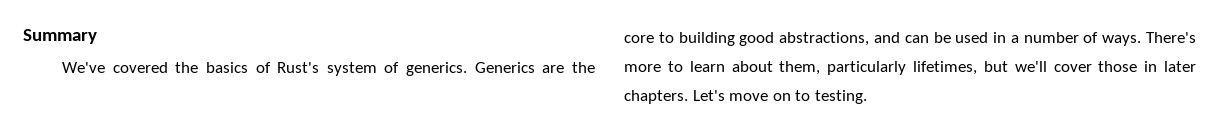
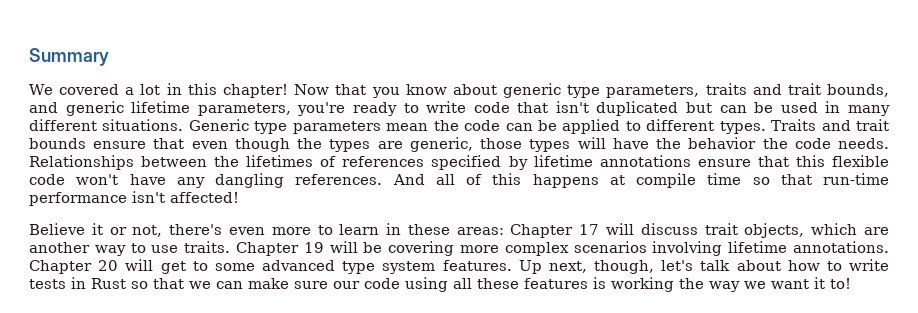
- We've covered the basics of Rust's system of generics. Generics are the core to building good abstractions, and can be used in a number of ways. There's more to learn about them, particularly lifetimes, but we'll cover those in later chapters. Let's move on to testing.
+ We covered a lot in this chapter! Now that you know about generic type parameters, traits and trait bounds, and generic lifetime parameters, you're ready to write code that isn't duplicated but can be used in many different situations. Generic type parameters mean the code can be applied to different types. Traits and trait bounds ensure that even though the types are generic, those types will have the behavior the code needs. Relationships between the lifetimes of references specified by lifetime annotations ensure that this flexible code won't have any dangling references. And all of this happens at compile time so that run-time performance isn't affected!
+ Believe it or not, there's even more to learn in these areas: Chapter 17 will discuss trait objects, which are another way to use traits. Chapter 19 will be covering more complex scenarios involving lifetime annotations. Chapter 20 will get to some advanced type system features. Up next, though, let's talk about how to write tests in Rust so that we can make sure our code using all these features is working the way we want it to!

